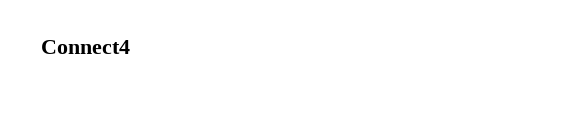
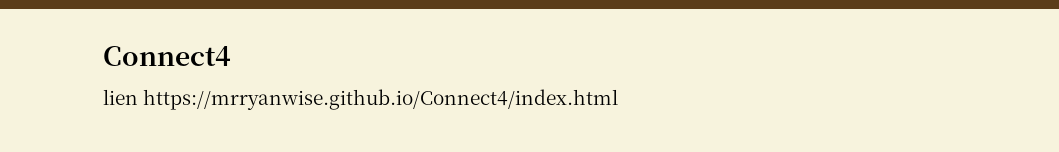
+ lien https://mrryanwise.github.io/Connect4/index.html

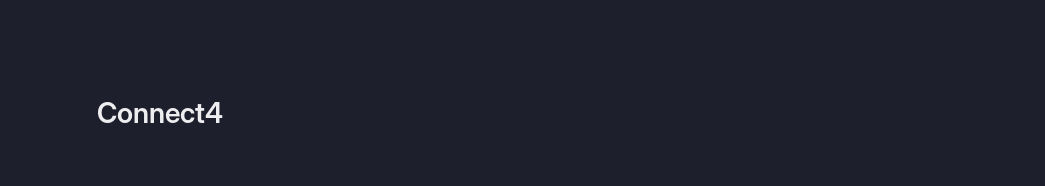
- lien https://mrryanwise.github.io/Connect4/index.html

